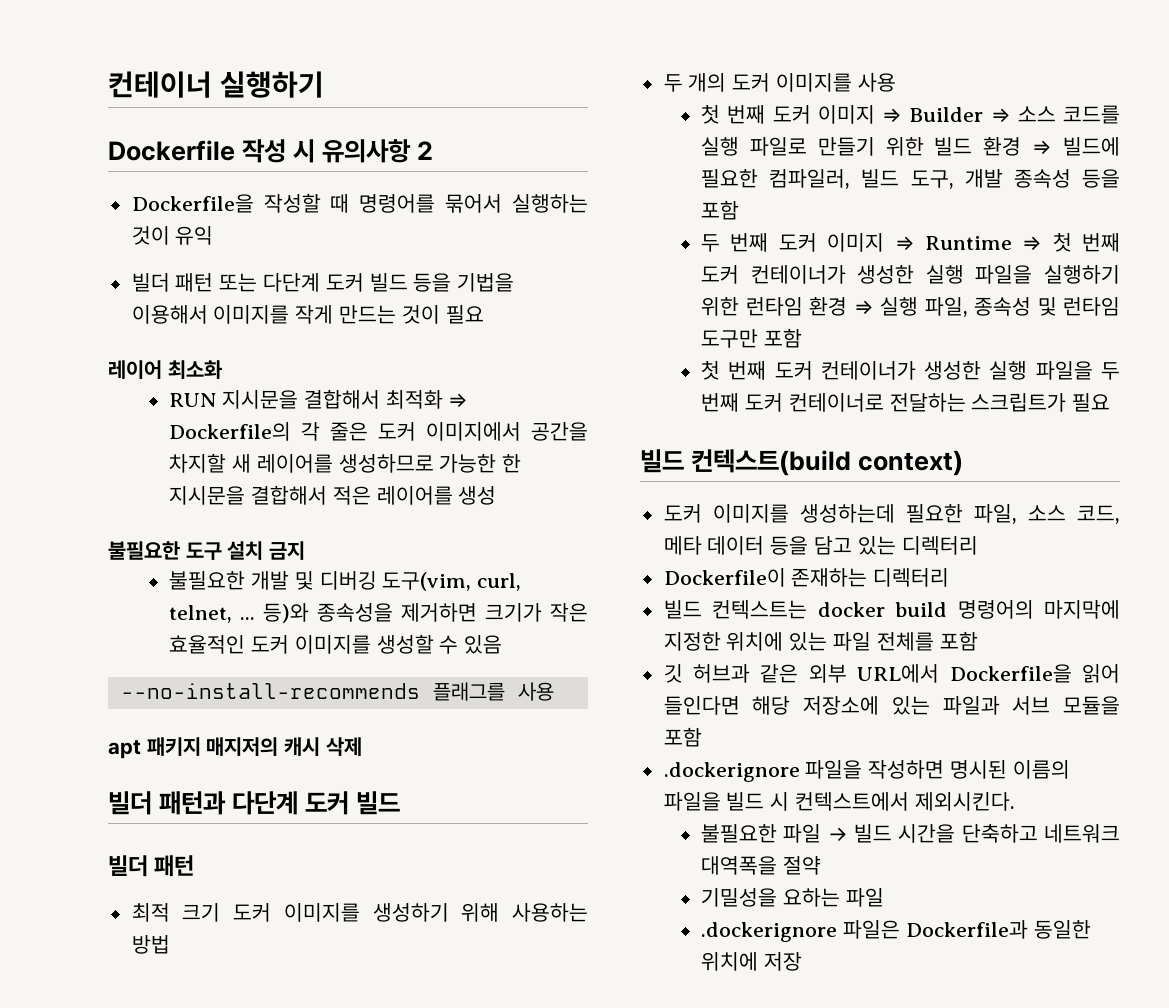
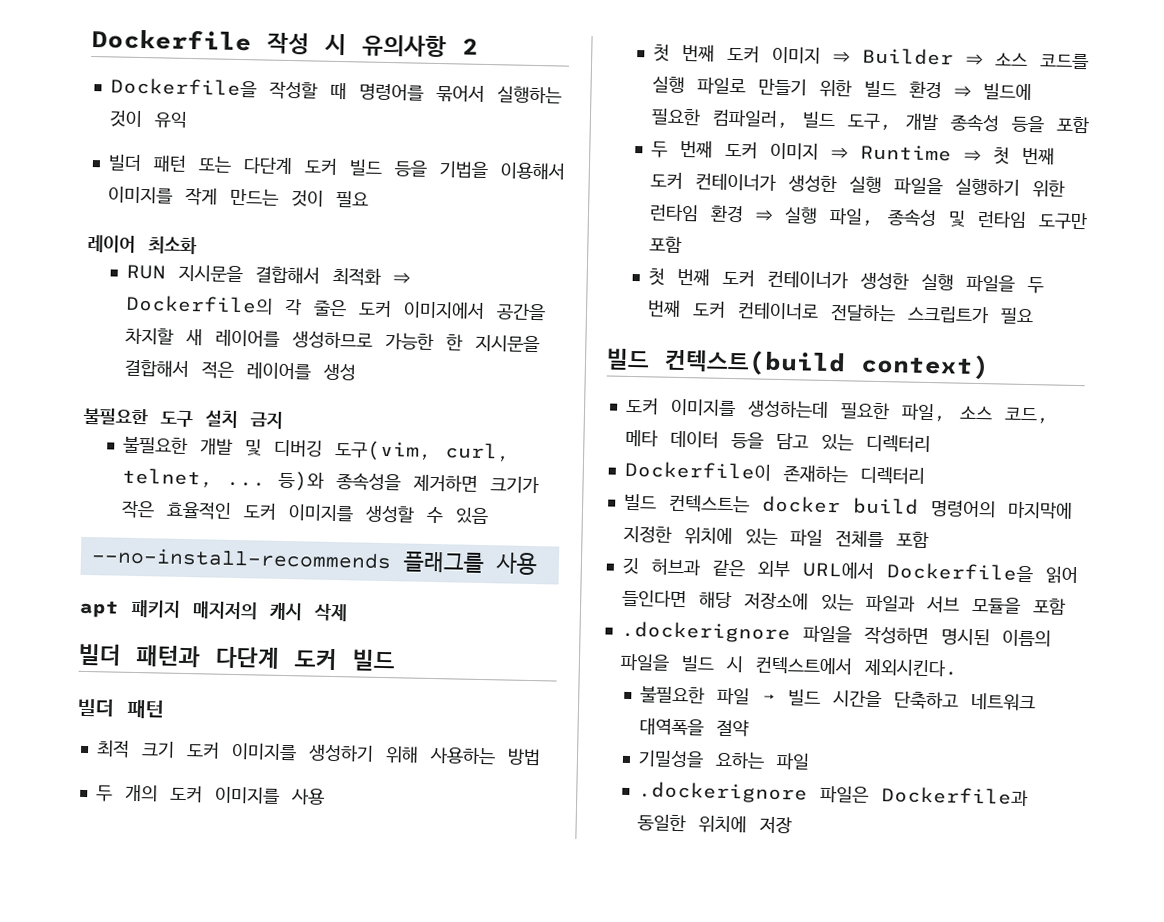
- 컨테이너 실행하기

